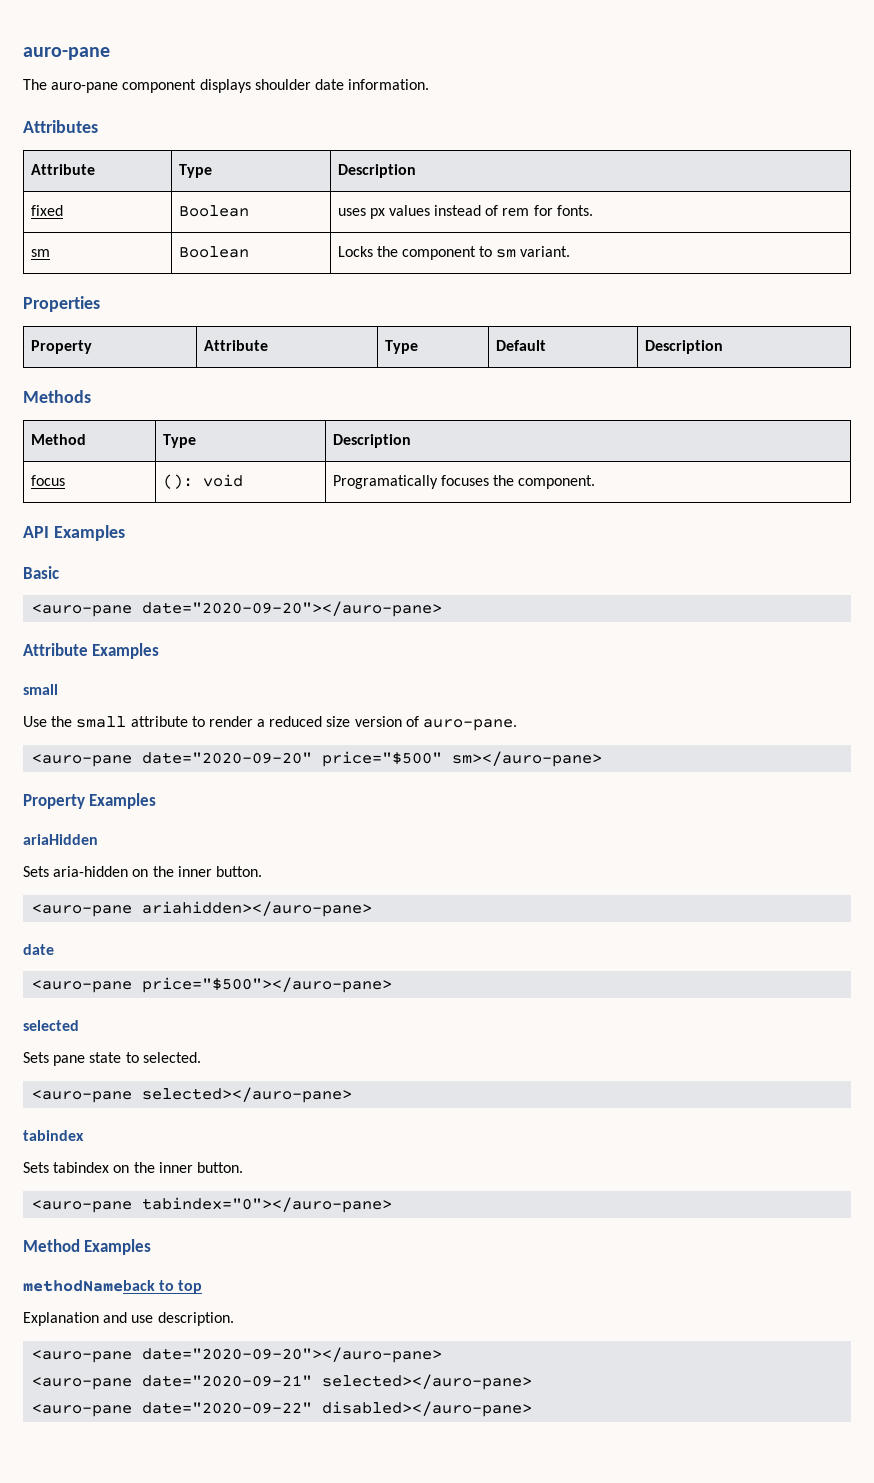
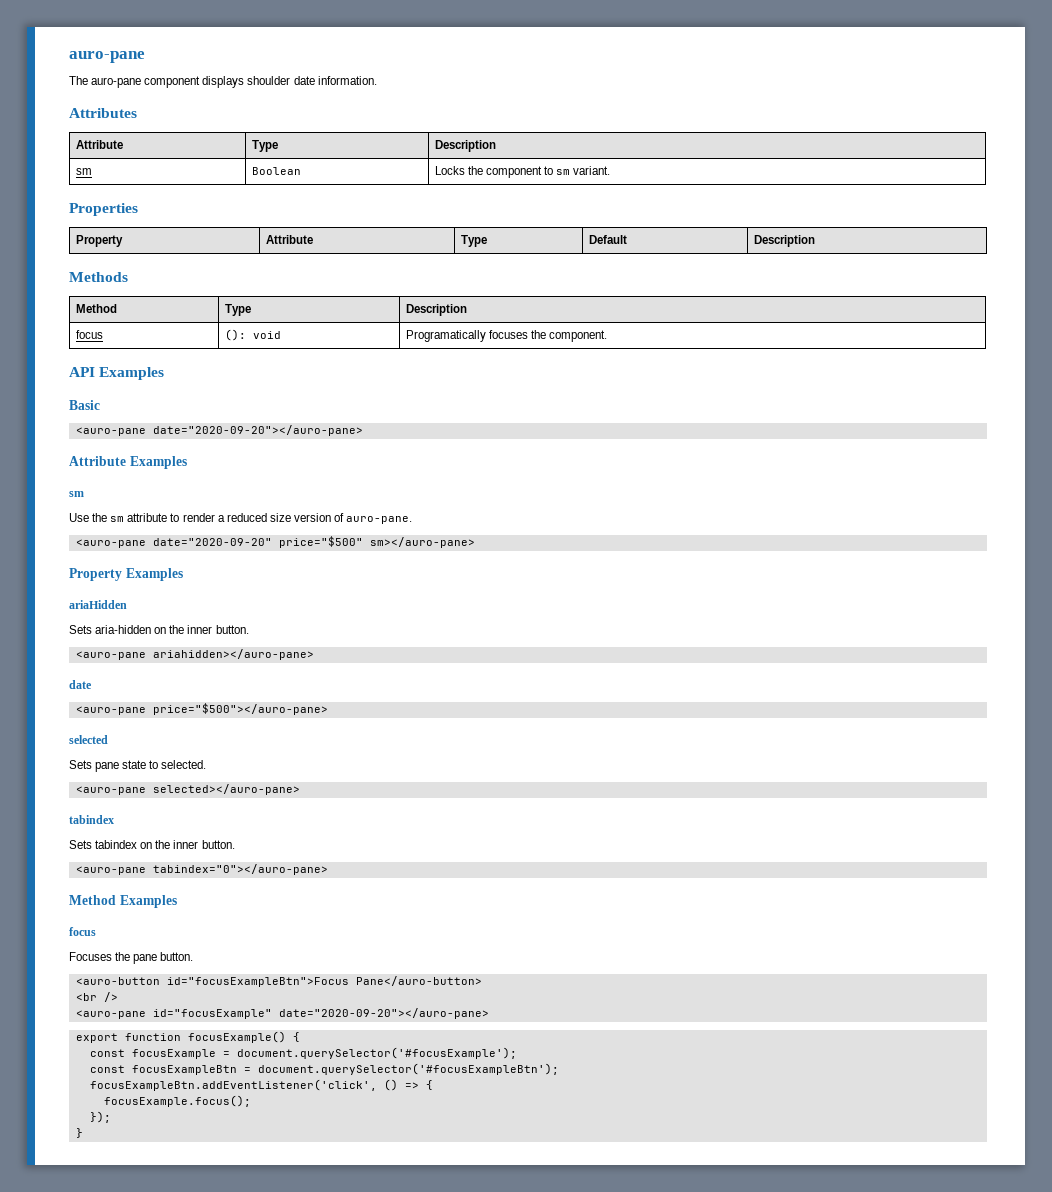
- fixed | Boolean | uses px values instead of rem for fonts.
  Attribute Examples
- small
+ sm
- Use the small attribute to render a reduced size version of auro-pane.
+ Use the sm attribute to render a reduced size version of auro-pane.
  Method Examples
- methodNameback to top
- Explanation and use description.
- <auro-pane date="2020-09-20"></auro-pane>
- <auro-pane date="2020-09-21" selected></auro-pane>
- <auro-pane date="2020-09-22" disabled></auro-pane>
+ focus
+ Focuses the pane button.
+ <auro-button id="focusExampleBtn">Focus Pane</auro-button>
+ <br />
+ <auro-pane id="focusExample" date="2020-09-20"></auro-pane>
+ export function focusExample() {
+ const focusExample = document.querySelector('#focusExample');
+ const focusExampleBtn = document.querySelector('#focusExampleBtn');
+ focusExampleBtn.addEventListener('click', () => {
+ focusExample.focus();
+ });
+ }

